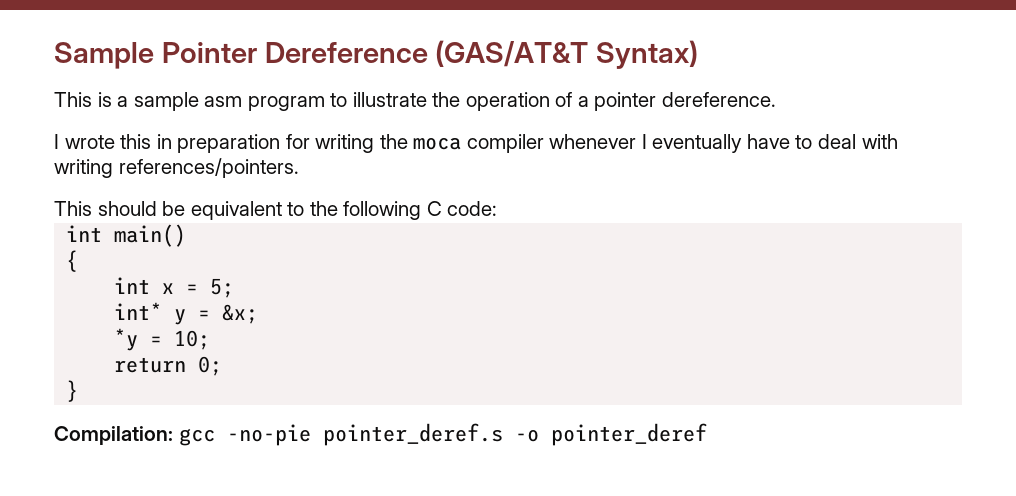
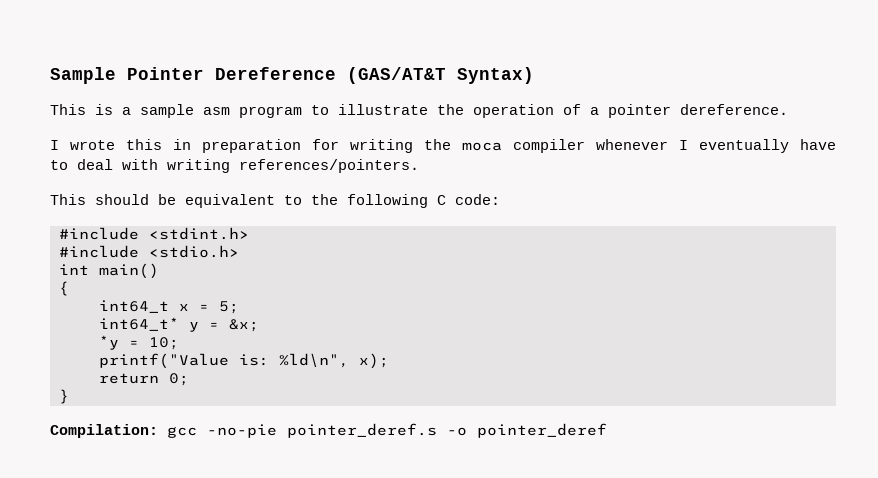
+ #include <stdint.h>
+ #include <stdio.h>
- int x = 5;
+ int64_t x = 5;
- int* y = &x;
+ int64_t* y = &x;
+ printf("Value is: %ld\n", x);

